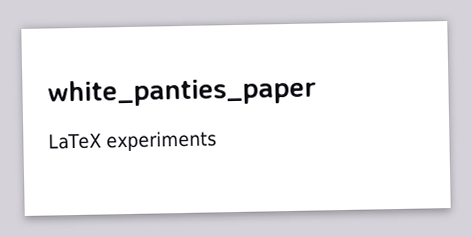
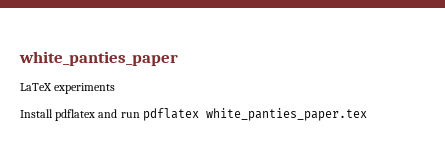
+ Install pdflatex and run pdflatex white_panties_paper.tex

